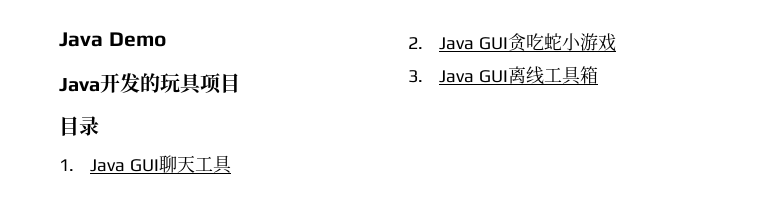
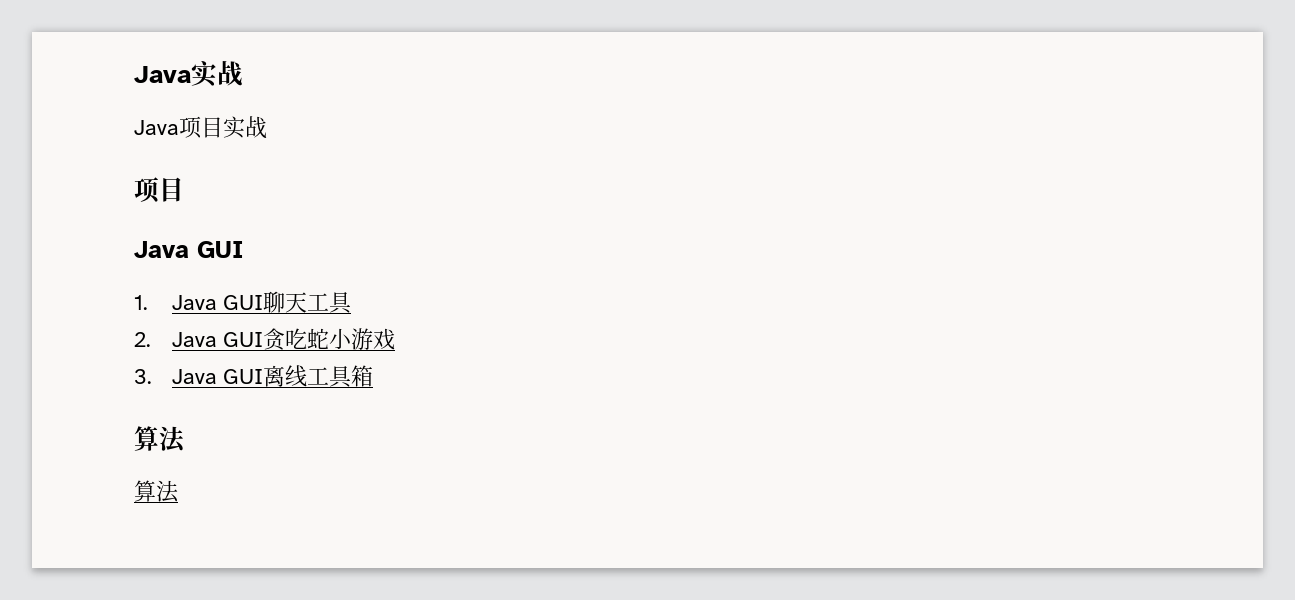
- Java Demo
- Java开发的玩具项目
- 目录
+ Java实战
+ Java项目实战
+ 项目
+ Java GUI
  3. Java GUI离线工具箱
+ 算法
+ 算法

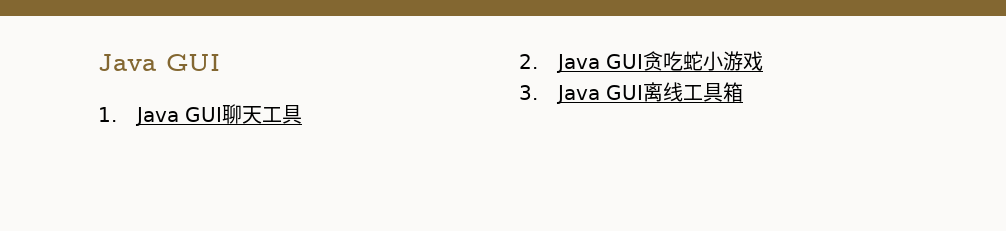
- Java实战
- Java项目实战
- 项目
  3. Java GUI离线工具箱
- 算法
- 算法

